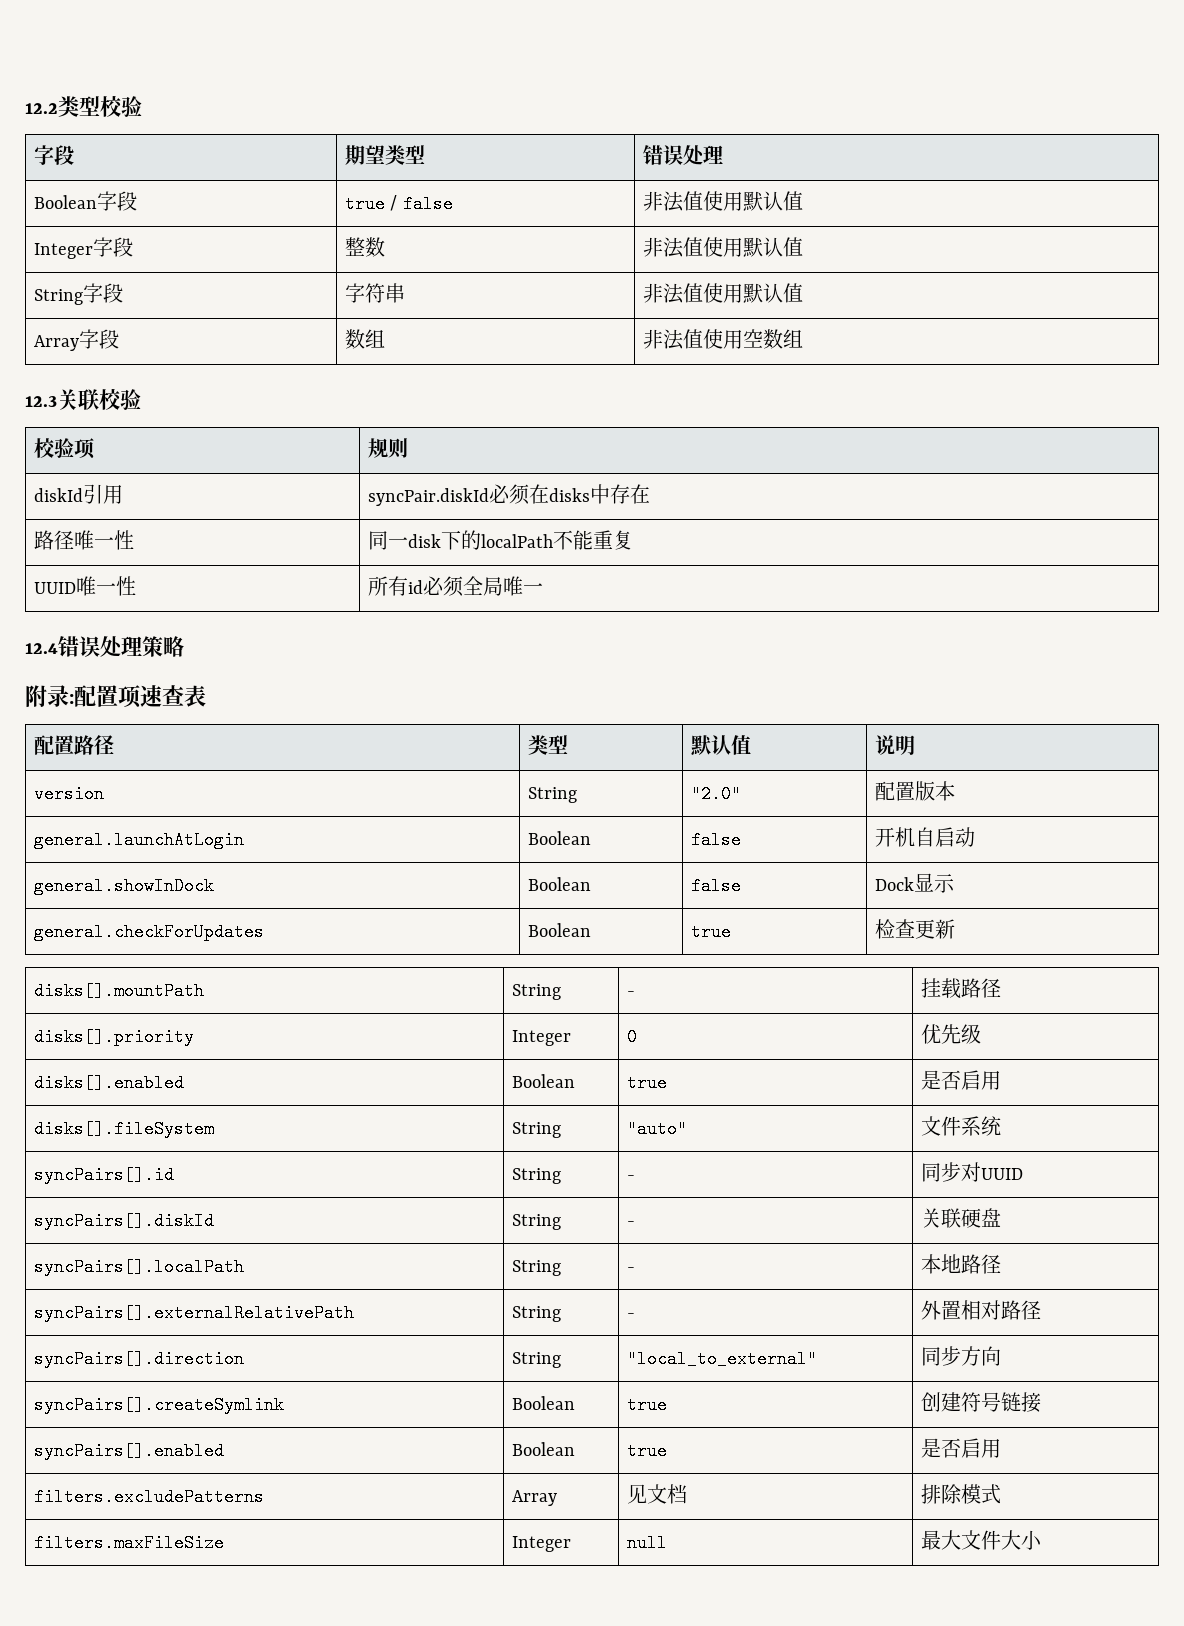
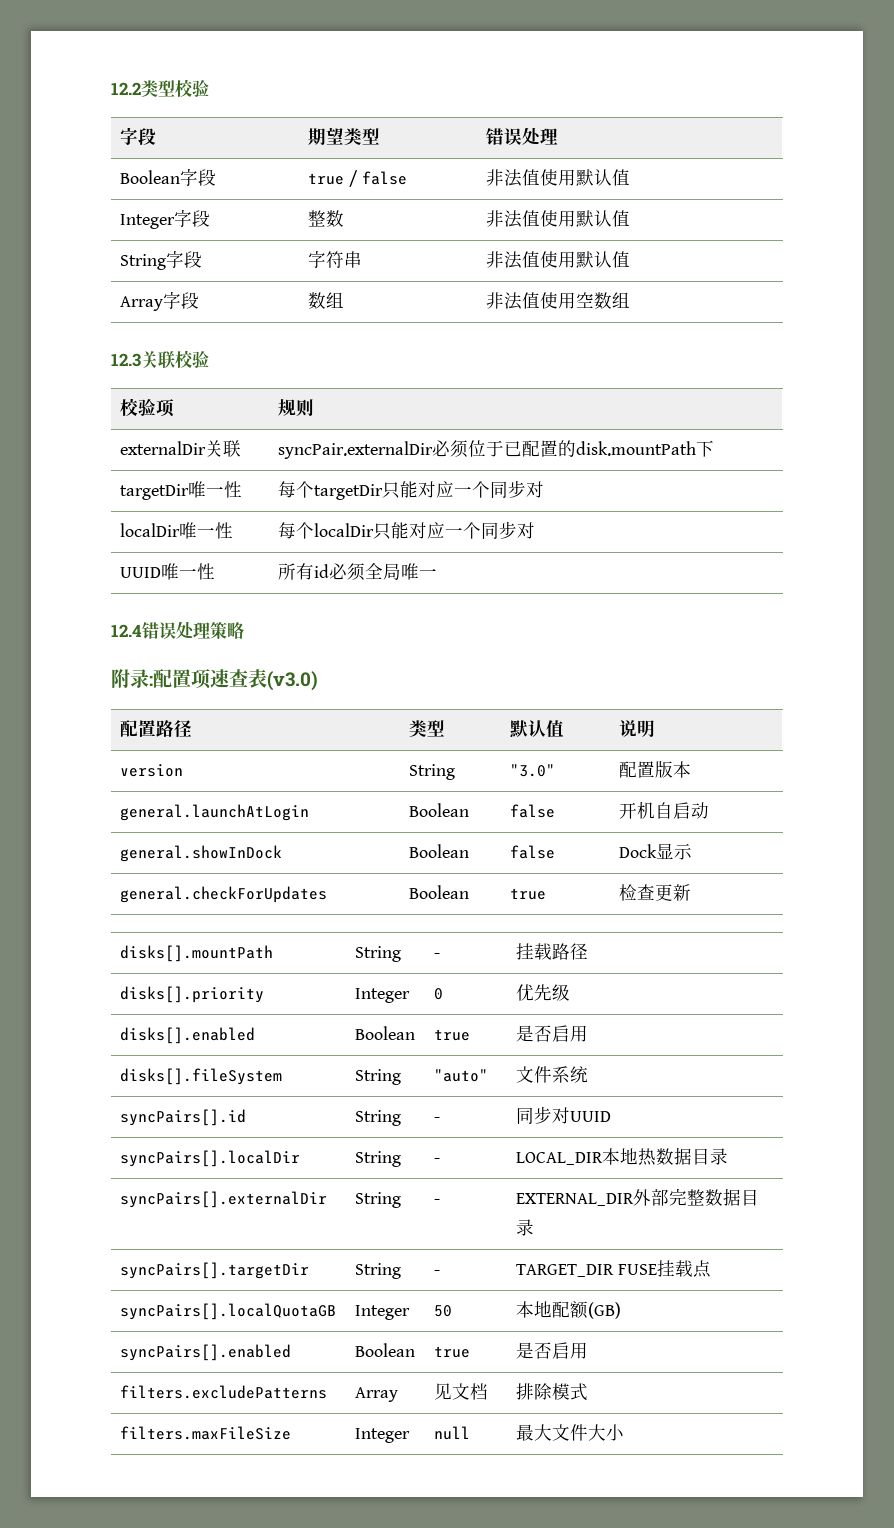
- diskId引用 | syncPair.diskId必须在disks中存在
- 路径唯一性 | 同一disk下的localPath不能重复
+ externalDir关联 | syncPair.externalDir必须位于已配置的disk.mountPath下
+ targetDir唯一性 | 每个targetDir只能对应一个同步对
+ localDir唯一性 | 每个localDir只能对应一个同步对
- 附录:配置项速查表
+ 附录:配置项速查表(v3.0)
- version | String | "2.0" | 配置版本
+ version | String | "3.0" | 配置版本
- syncPairs[].diskId | String | - | 关联硬盘
- syncPairs[].localPath | String | - | 本地路径
- syncPairs[].externalRelativePath | String | - | 外置相对路径
- syncPairs[].direction | String | "local_to_external" | 同步方向
- syncPairs[].createSymlink | Boolean | true | 创建符号链接
+ syncPairs[].localDir | String | - | LOCAL_DIR本地热数据目录
+ syncPairs[].externalDir | String | - | EXTERNAL_DIR外部完整数据目录
+ syncPairs[].targetDir | String | - | TARGET_DIR FUSE挂载点
+ syncPairs[].localQuotaGB | Integer | 50 | 本地配额(GB)

